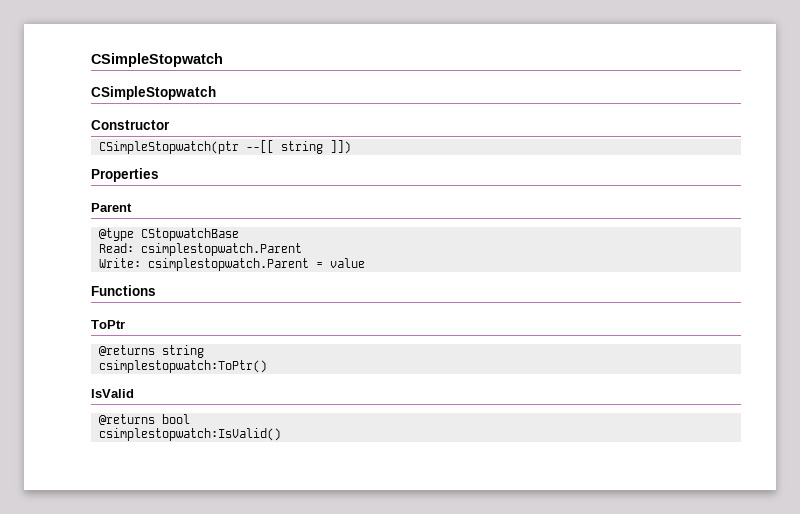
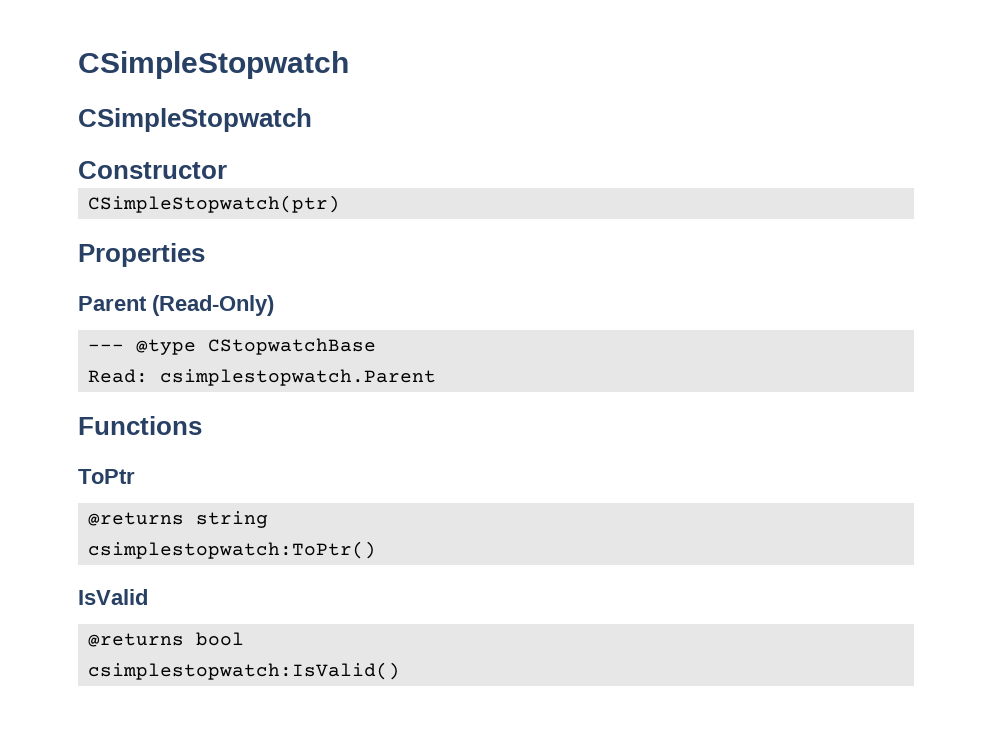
- CSimpleStopwatch(ptr --[[ string ]])
+ CSimpleStopwatch(ptr)
- Parent
- @type CStopwatchBase
+ Parent (Read-Only)
+ --- @type CStopwatchBase
- Write: csimplestopwatch.Parent = value

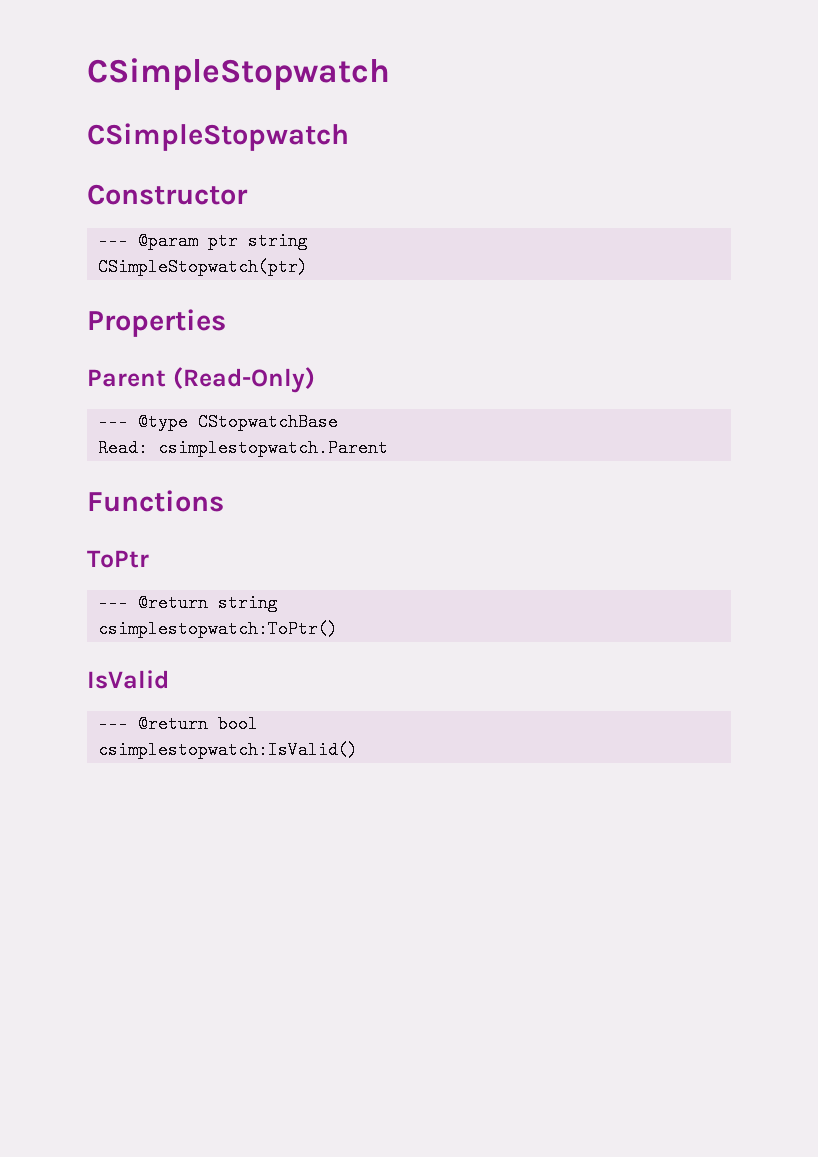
+ --- @param ptr string
- @returns string
+ --- @return string
- @returns bool
+ --- @return bool

